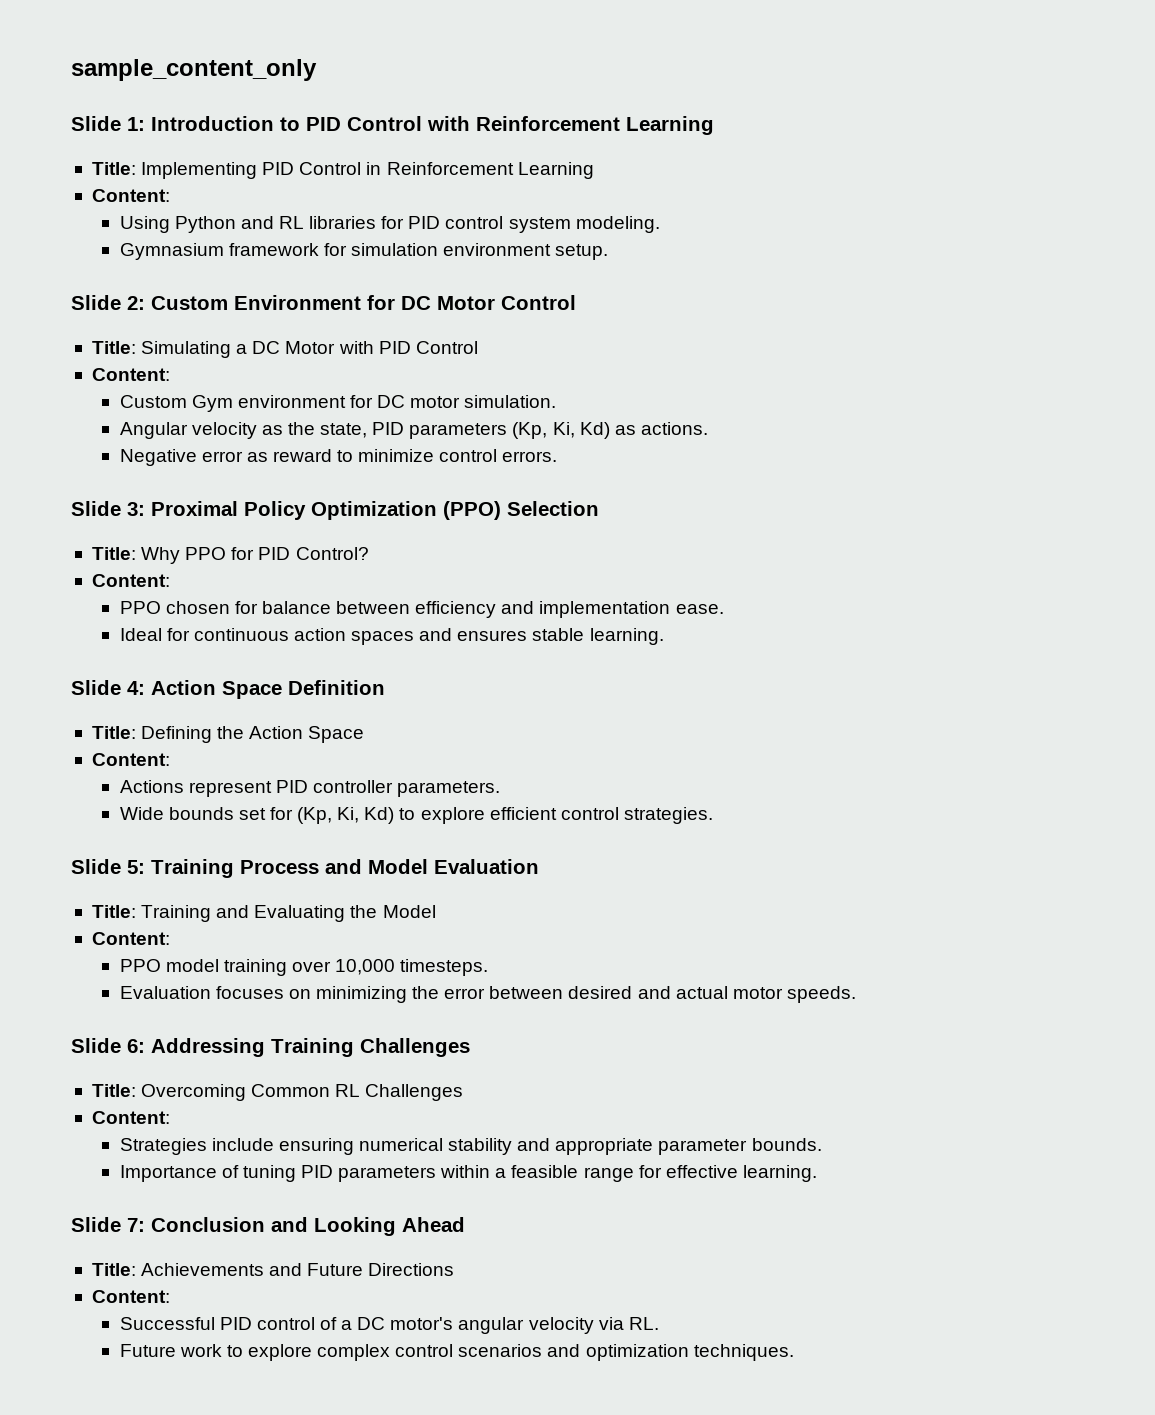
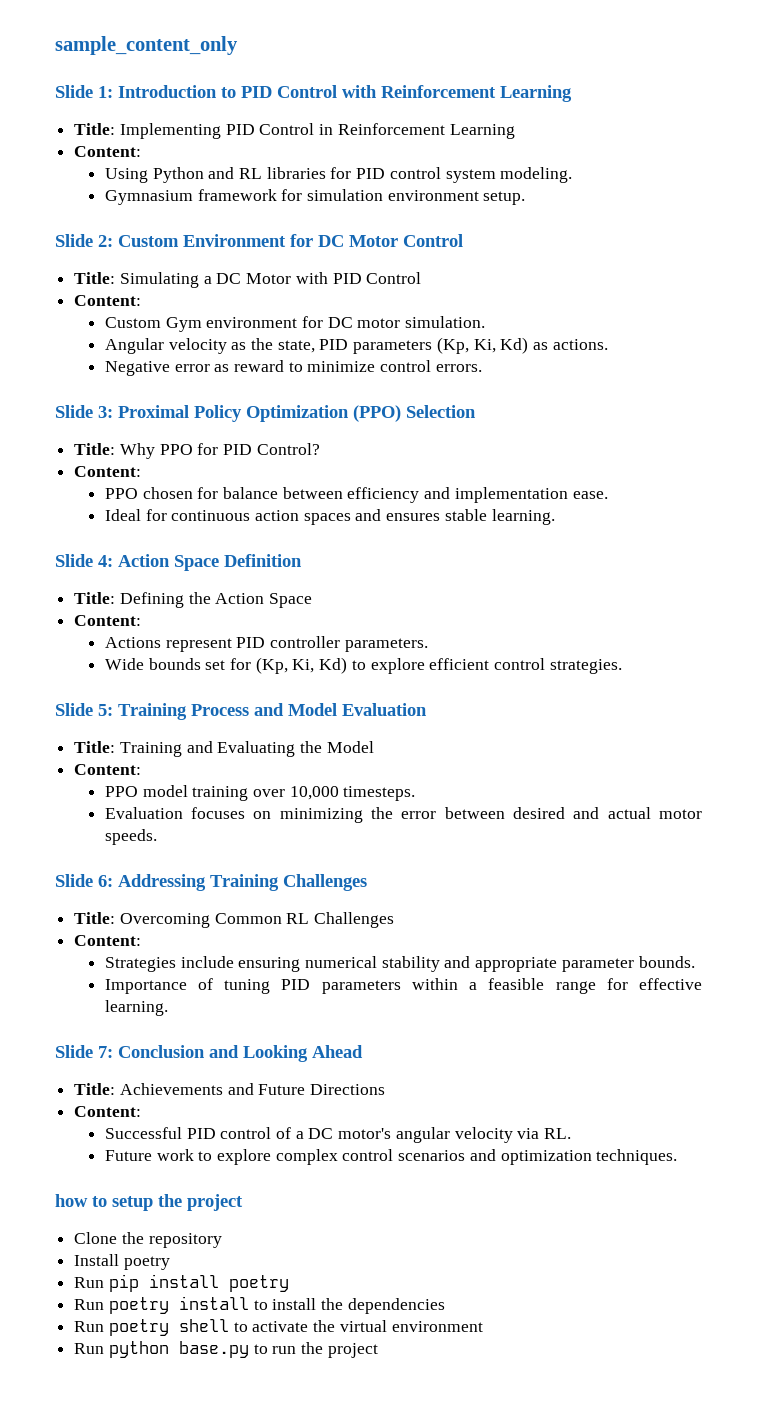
+ how to setup the project
+ Clone the repository
+ Install poetry
+ Run pip install poetry
+ Run poetry install to install the dependencies
+ Run poetry shell to activate the virtual environment
+ Run python base.py to run the project

